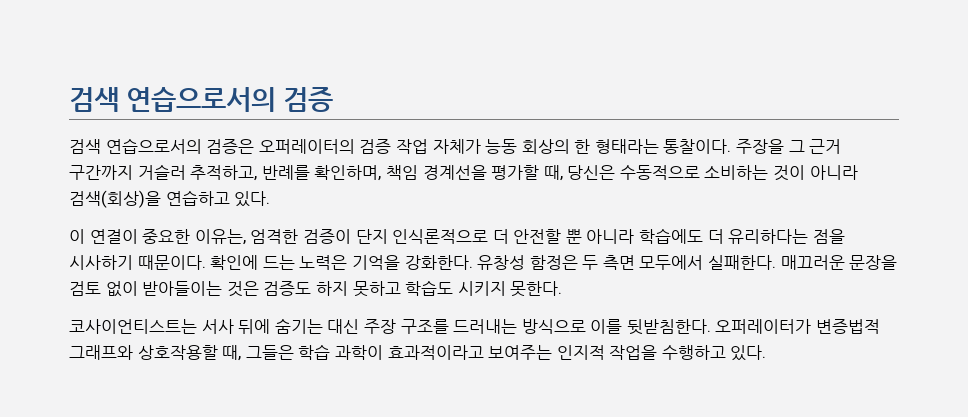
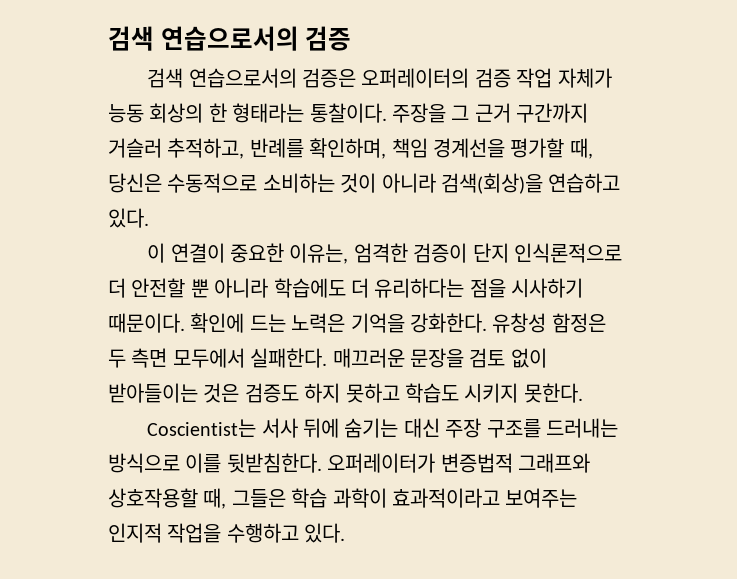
- 코사이언티스트는 서사 뒤에 숨기는 대신 주장 구조를 드러내는 방식으로 이를 뒷받침한다.
+ Coscientist는 서사 뒤에 숨기는 대신 주장 구조를 드러내는 방식으로 이를 뒷받침한다.

